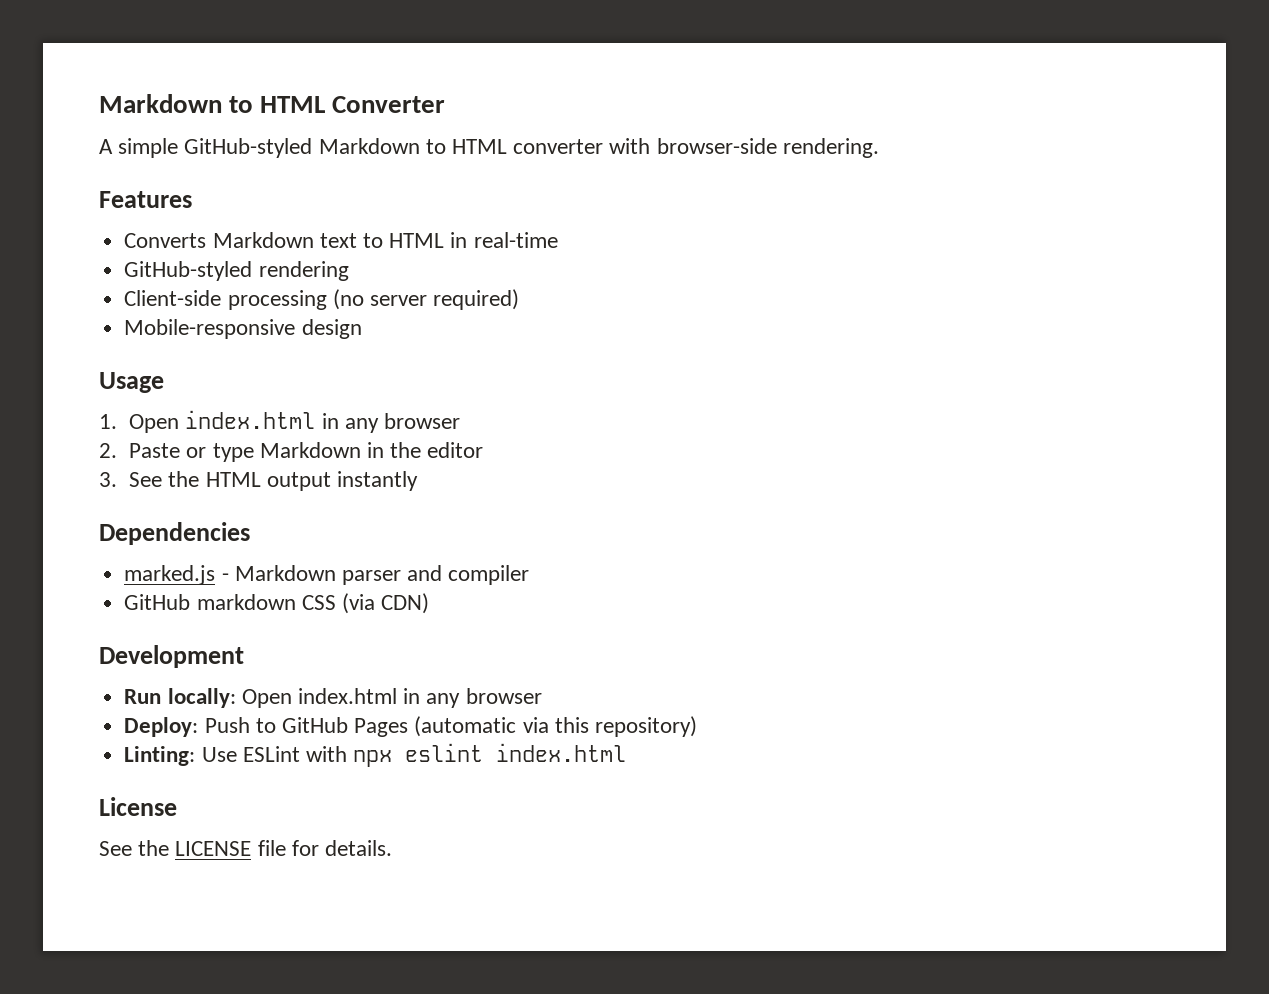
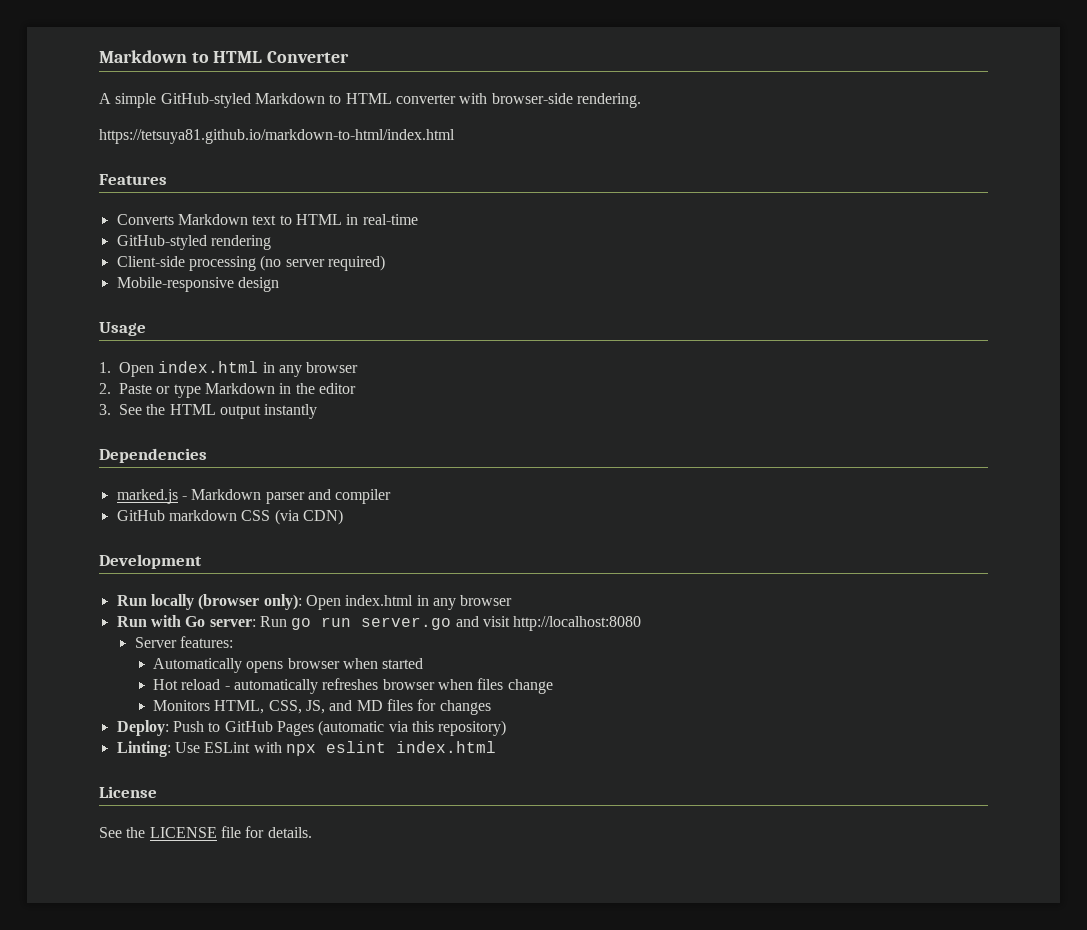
+ https://tetsuya81.github.io/markdown-to-html/index.html
- Run locally: Open index.html in any browser
+ Run locally (browser only): Open index.html in any browser
+ Run with Go server: Run go run server.go and visit http://localhost:8080
+ Server features:
+ Automatically opens browser when started
+ Hot reload - automatically refreshes browser when files change
+ Monitors HTML, CSS, JS, and MD files for changes

